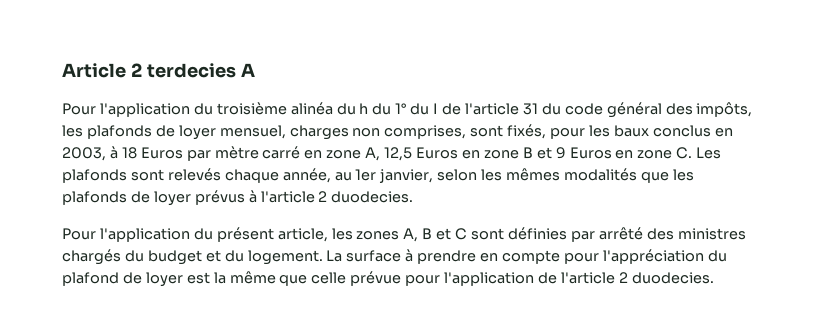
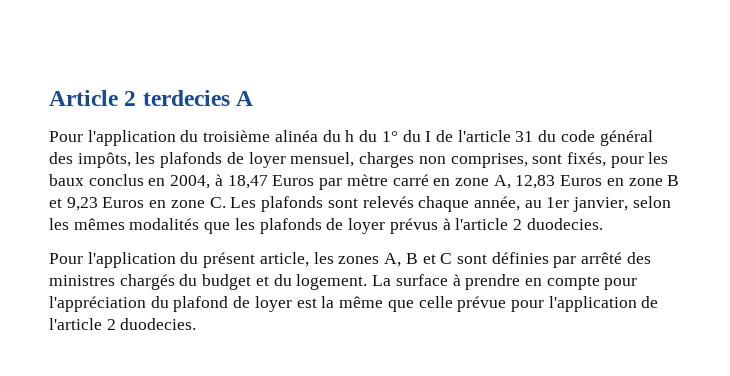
- Pour l'application du troisième alinéa du h du 1° du I de l'article 31 du code général des impôts, les plafonds de loyer mensuel, charges non comprises, sont fixés, pour les baux conclus en 2003, à 18 Euros par mètre carré en zone A, 12,5 Euros en zone B et 9 Euros en zone C. Les plafonds sont relevés chaque année, au 1er janvier, selon les mêmes modalités que les plafonds de loyer prévus à l'article 2 duodecies.
+ Pour l'application du troisième alinéa du h du 1° du I de l'article 31 du code général des impôts, les plafonds de loyer mensuel, charges non comprises, sont fixés, pour les baux conclus en 2004, à 18,47 Euros par mètre carré en zone A, 12,83 Euros en zone B et 9,23 Euros en zone C. Les plafonds sont relevés chaque année, au 1er janvier, selon les mêmes modalités que les plafonds de loyer prévus à l'article 2 duodecies.

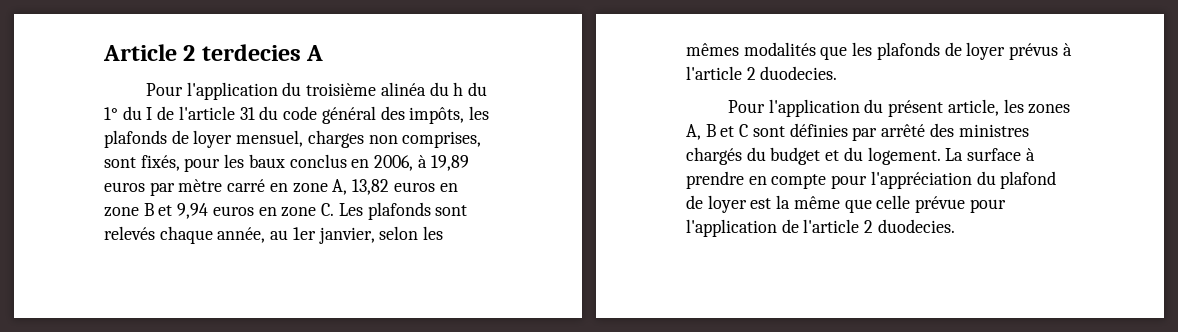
- Pour l'application du troisième alinéa du h du 1° du I de l'article 31 du code général des impôts, les plafonds de loyer mensuel, charges non comprises, sont fixés, pour les baux conclus en 2004, à 18,47 Euros par mètre carré en zone A, 12,83 Euros en zone B et 9,23 Euros en zone C. Les plafonds sont relevés chaque année, au 1er janvier, selon les mêmes modalités que les plafonds de loyer prévus à l'article 2 duodecies.
+ Pour l'application du troisième alinéa du h du 1° du I de l'article 31 du code général des impôts, les plafonds de loyer mensuel, charges non comprises, sont fixés, pour les baux conclus en 2006, à 19,89 euros par mètre carré en zone A, 13,82 euros en zone B et 9,94 euros en zone C. Les plafonds sont relevés chaque année, au 1er janvier, selon les mêmes modalités que les plafonds de loyer prévus à l'article 2 duodecies.

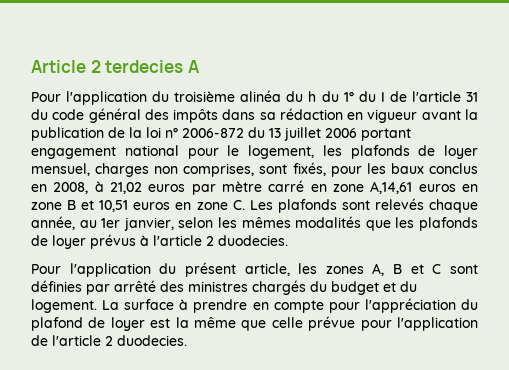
- Pour l'application du troisième alinéa du h du 1° du I de l'article 31 du code général des impôts, les plafonds de loyer mensuel, charges non comprises, sont fixés, pour les baux conclus en 2006, à 19,89 euros par mètre carré en zone A, 13,82 euros en zone B et 9,94 euros en zone C. Les plafonds sont relevés chaque année, au 1er janvier, selon les mêmes modalités que les plafonds de loyer prévus à l'article 2 duodecies.
+ Pour l'application du troisième alinéa du h du 1° du I de l'article 31 du code général des impôts dans sa rédaction en vigueur avant la publication de la loi n° 2006-872 du 13 juillet 2006 portant engagement national pour le logement, les plafonds de loyer mensuel, charges non comprises, sont fixés, pour les baux conclus en 2008, à 21,02 euros par mètre carré en zone A,14,61 euros en zone B et 10,51 euros en zone C. Les plafonds sont relevés chaque année, au 1er janvier, selon les mêmes modalités que les plafonds de loyer prévus à l'article 2 duodecies.

